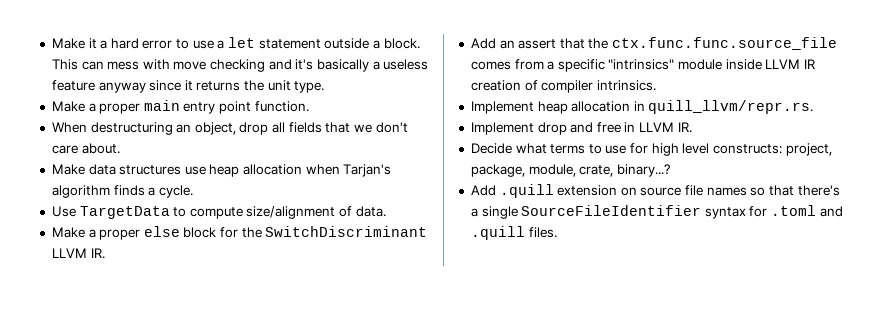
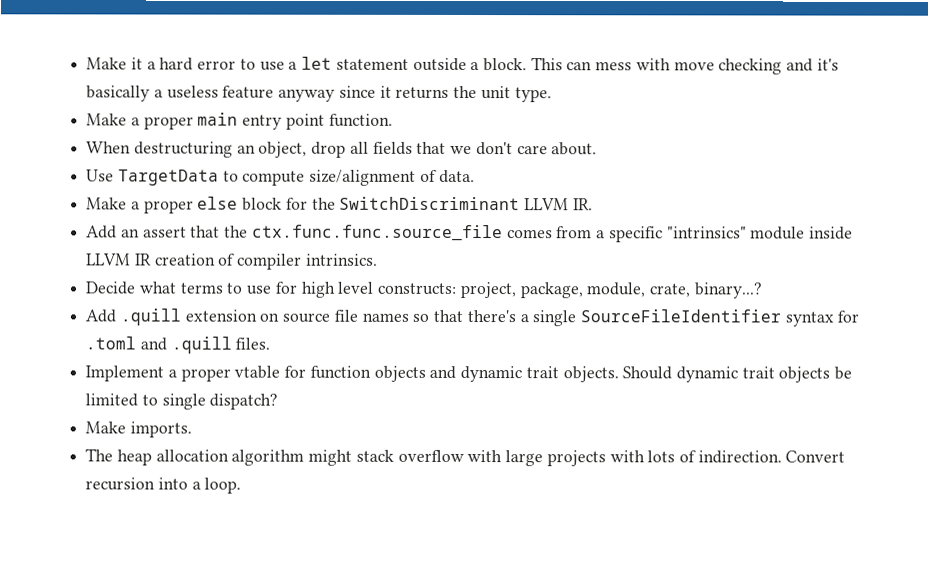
- Make data structures use heap allocation when Tarjan's algorithm finds a cycle.
- Implement heap allocation in quill_llvm/repr.rs.
- Implement drop and free in LLVM IR.
+ Implement a proper vtable for function objects and dynamic trait objects. Should dynamic trait objects be limited to single dispatch?
+ Make imports.
+ The heap allocation algorithm might stack overflow with large projects with lots of indirection. Convert recursion into a loop.

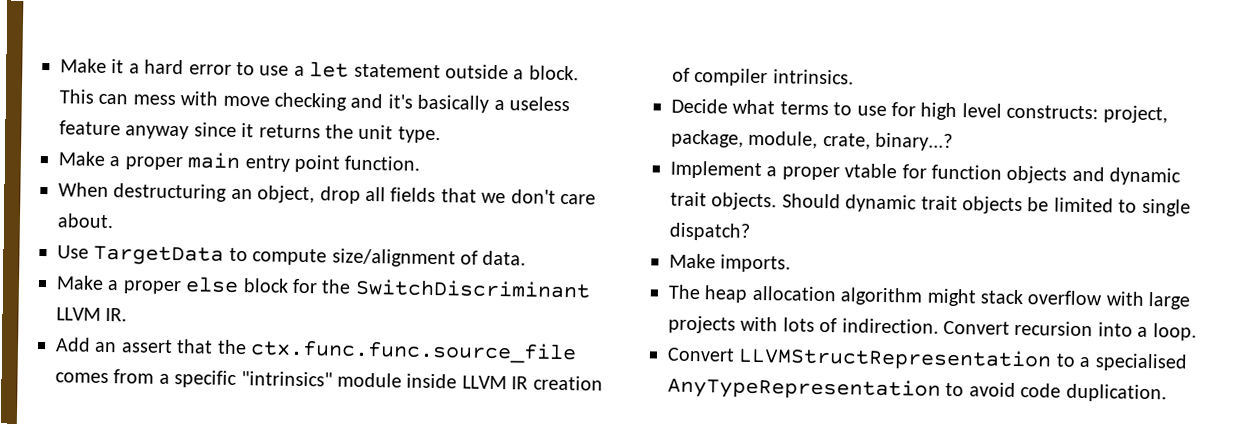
- Add .quill extension on source file names so that there's a single SourceFileIdentifier syntax for .toml and .quill files.
+ Convert LLVMStructRepresentation to a specialised AnyTypeRepresentation to avoid code duplication.

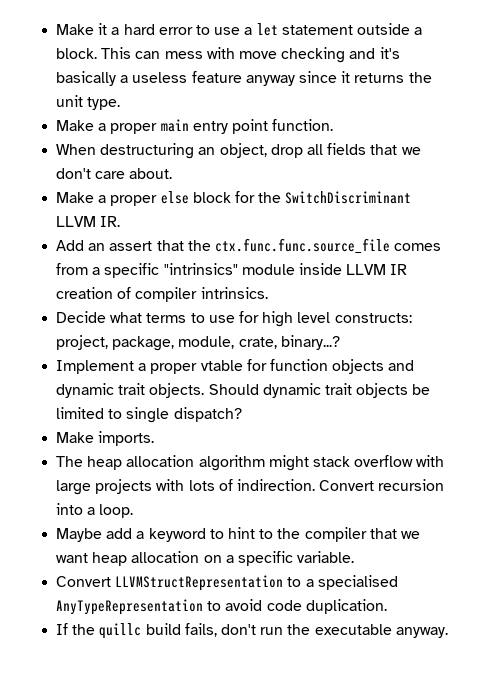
- Use TargetData to compute size/alignment of data.
+ Maybe add a keyword to hint to the compiler that we want heap allocation on a specific variable.
+ If the quillc build fails, don't run the executable anyway.

